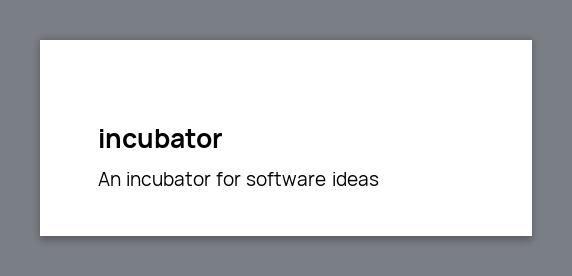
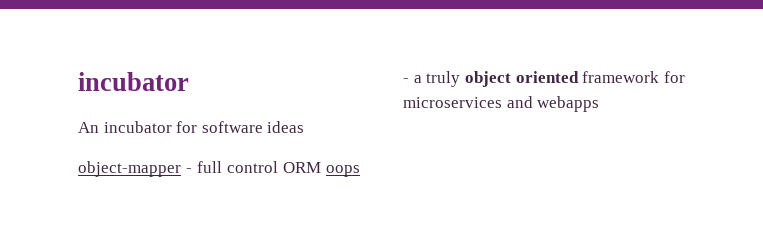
+ object-mapper - full control ORM oops - a truly object oriented framework for microservices and webapps

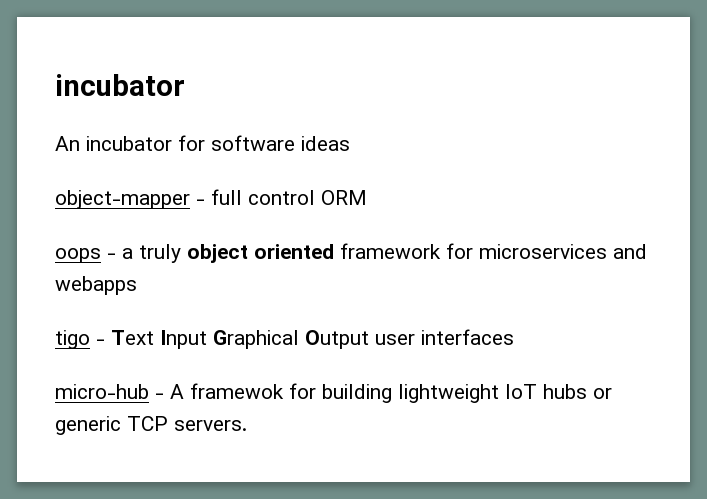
- object-mapper - full control ORM oops - a truly object oriented framework for microservices and webapps
+ object-mapper - full control ORM
+ oops - a truly object oriented framework for microservices and webapps
+ tigo - Text Input Graphical Output user interfaces
+ micro-hub - A framewok for building lightweight IoT hubs or generic TCP servers.

